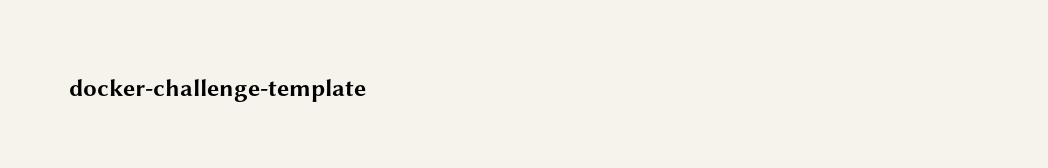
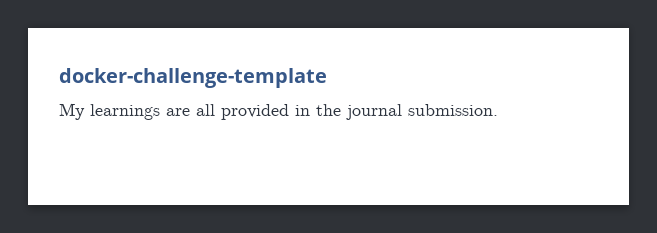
+ My learnings are all provided in the journal submission.

